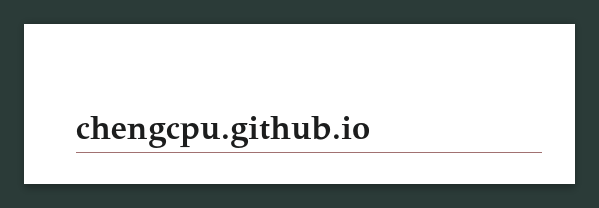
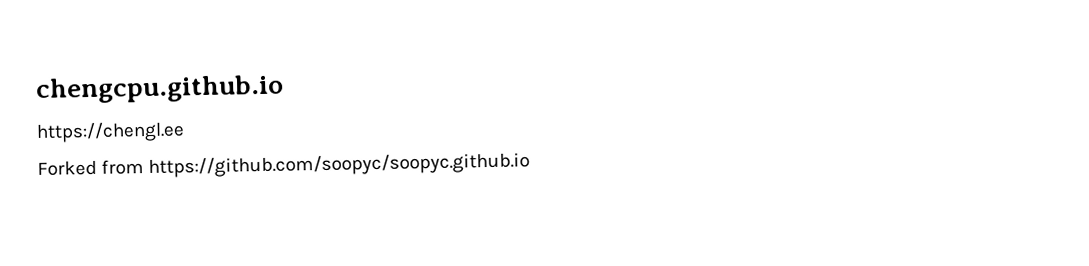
+ https://chengl.ee
+ Forked from https://github.com/soopyc/soopyc.github.io

